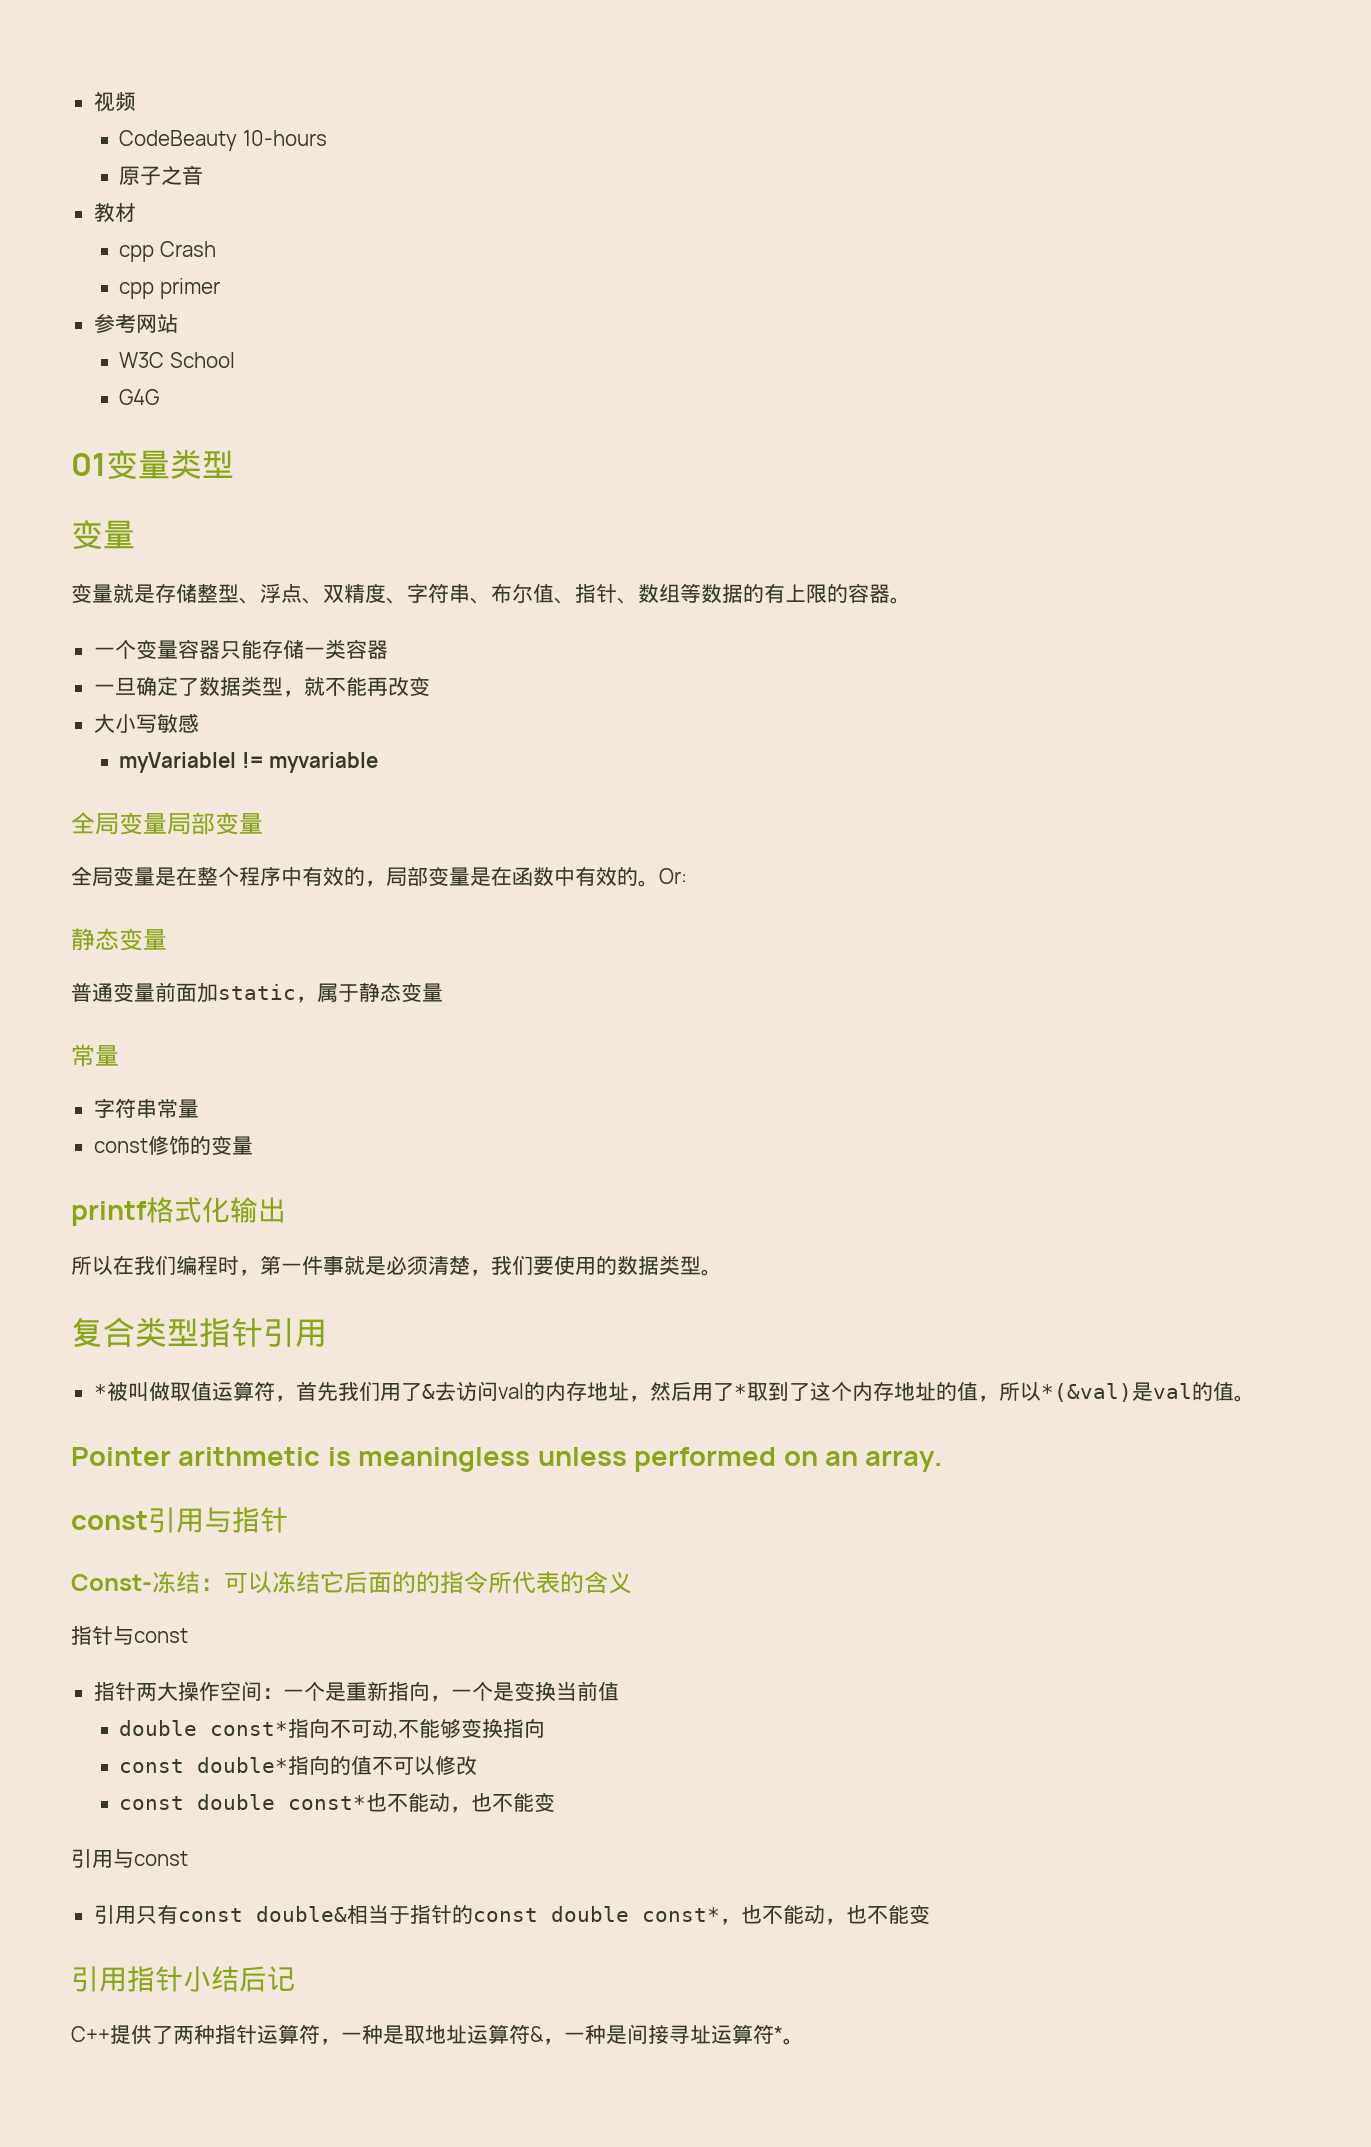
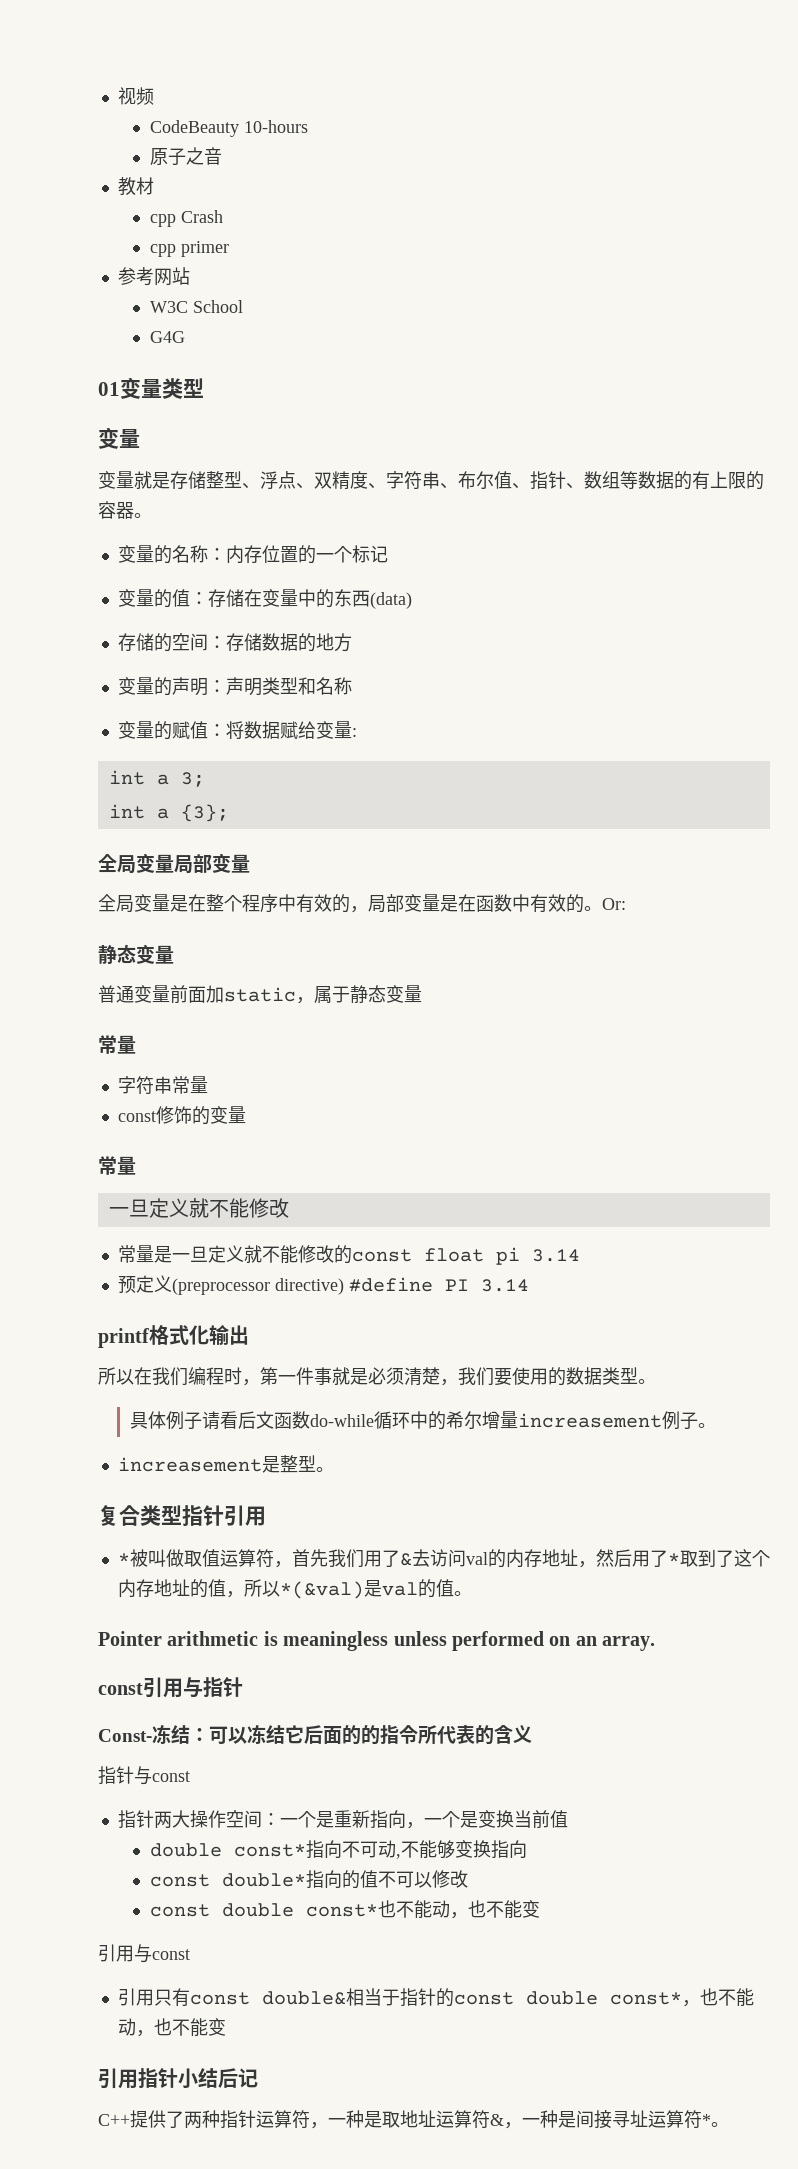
- 一个变量容器只能存储一类容器
- 一旦确定了数据类型，就不能再改变
- 大小写敏感
- myVariablel != myvariable
+ 变量的名称：内存位置的一个标记
+ 变量的值：存储在变量中的东西(data)
+ 存储的空间：存储数据的地方
+ 变量的声明：声明类型和名称
+ 变量的赋值：将数据赋给变量:
+ int a 3;
+ int a {3};
  const修饰的变量
+ 常量
+ 一旦定义就不能修改
+ 常量是一旦定义就不能修改的const float pi 3.14
+ 预定义(preprocessor directive) #define PI 3.14
+ 具体例子请看后文函数do-while循环中的希尔增量increasement例子。
+ increasement是整型。

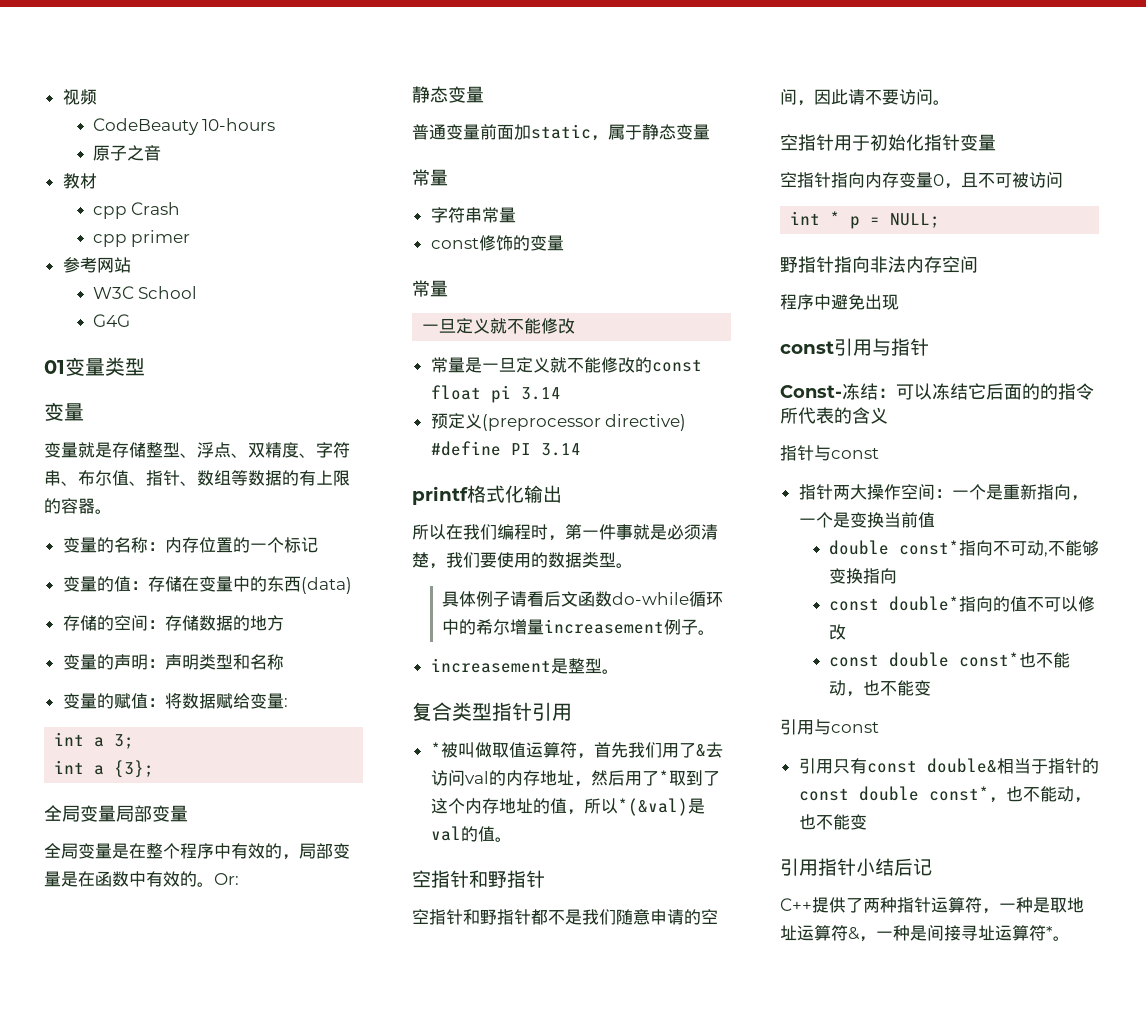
  *被叫做取值运算符，首先我们用了&去访问val的内存地址，然后用了*取到了这个内存地址的值，所以*(&val)是val的值。
- Pointer arithmetic is meaningless unless performed on an array.
+ 空指针和野指针
+ 空指针和野指针都不是我们随意申请的空间，因此请不要访问。
+ 空指针用于初始化指针变量
+ 空指针指向内存变量0，且不可被访问
+ int * p = NULL;
+ 野指针指向非法内存空间
+ 程序中避免出现

